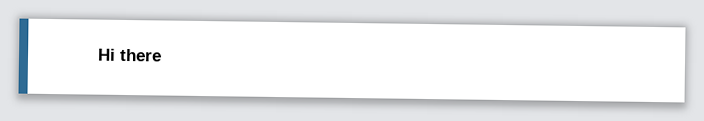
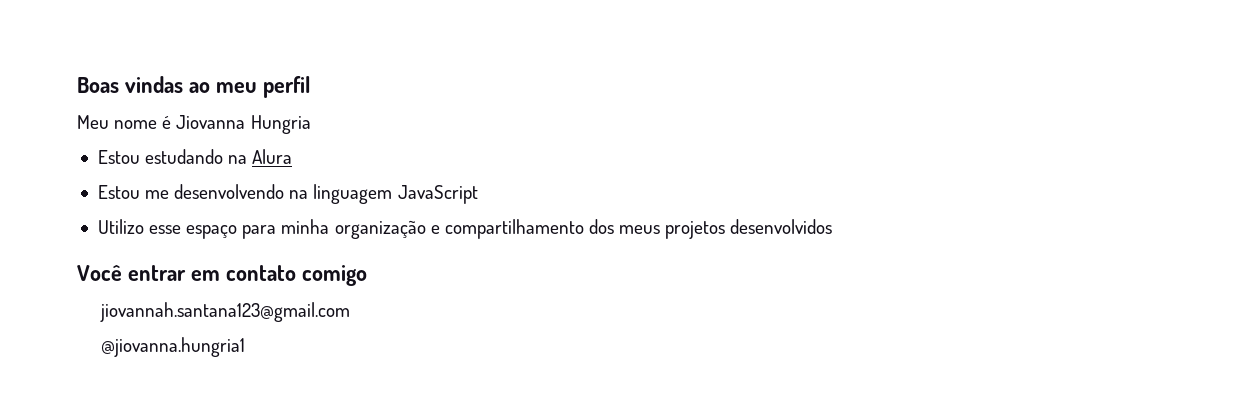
- Hi there
+ Boas vindas ao meu perfil
+ Meu nome é Jiovanna Hungria
+ Estou estudando na Alura
+ Estou me desenvolvendo na linguagem JavaScript
+ Utilizo esse espaço para minha organização e compartilhamento dos meus projetos desenvolvidos
+ Você entrar em contato comigo
+ jiovannah.santana123@gmail.com
+ @jiovanna.hungria1

